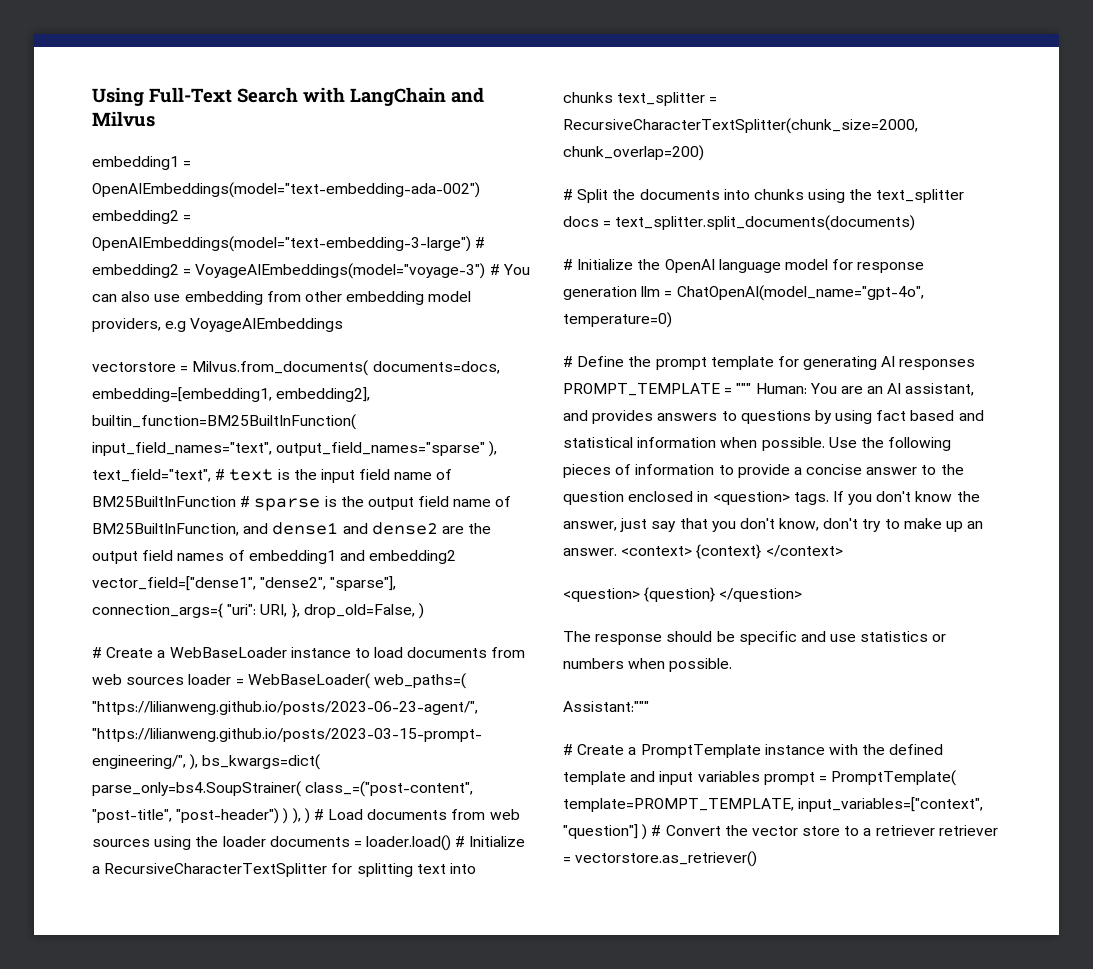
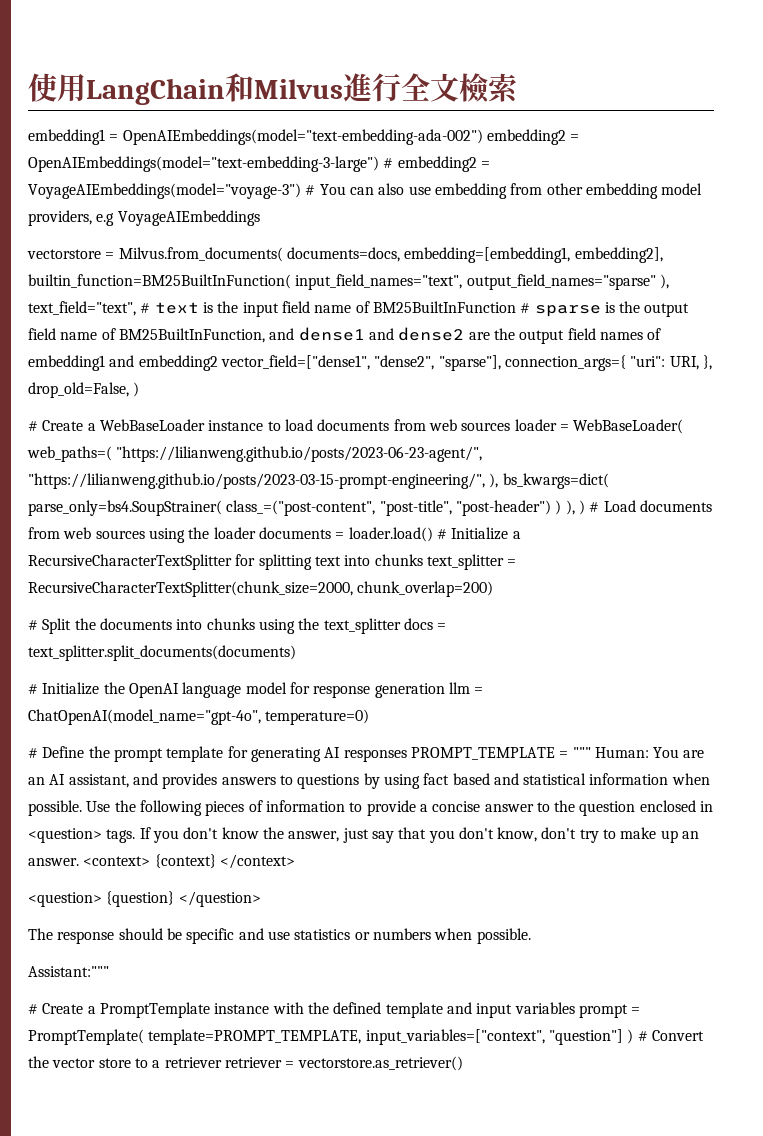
- Using Full-Text Search with LangChain and Milvus
+ 使用LangChain和Milvus進行全文檢索

